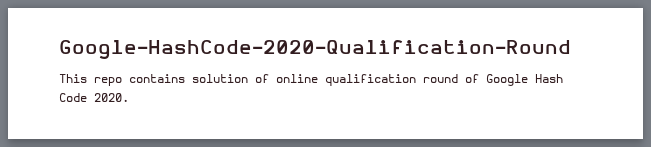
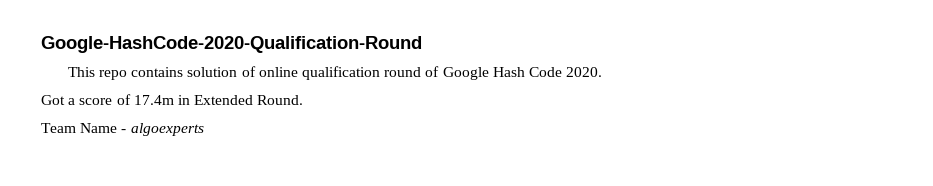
+ Got a score of 17.4m in Extended Round.
+ Team Name - algoexperts

